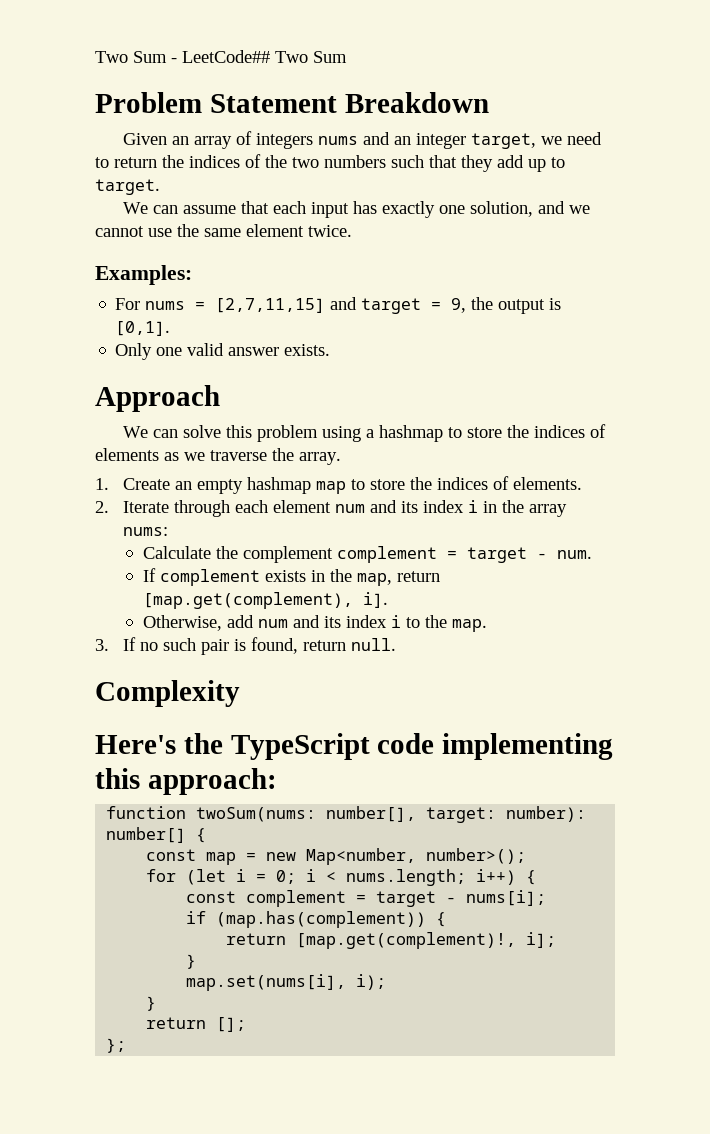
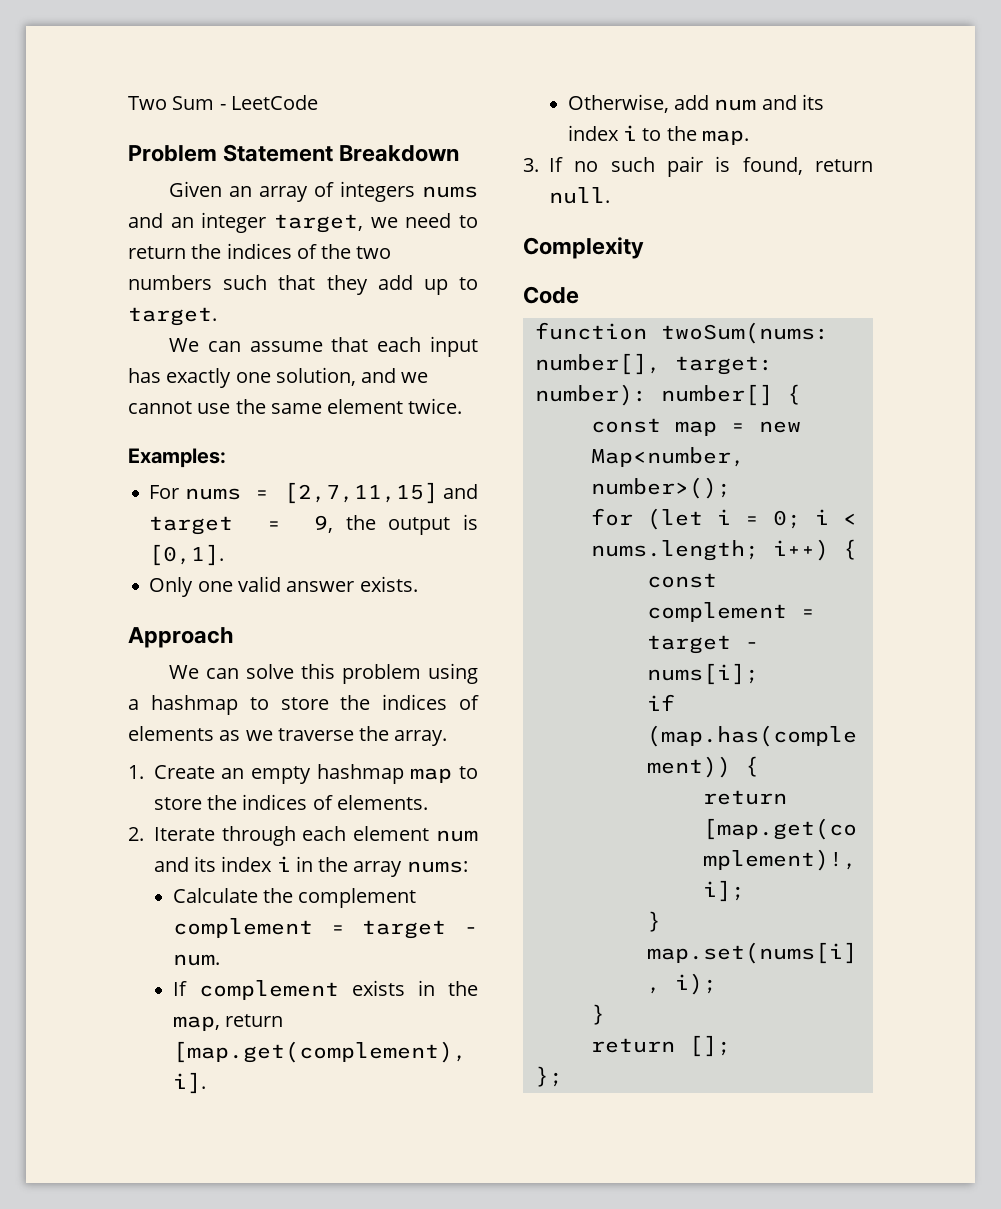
- Two Sum - LeetCode## Two Sum
+ Two Sum - LeetCode
- Here's the TypeScript code implementing this approach:
+ Code

